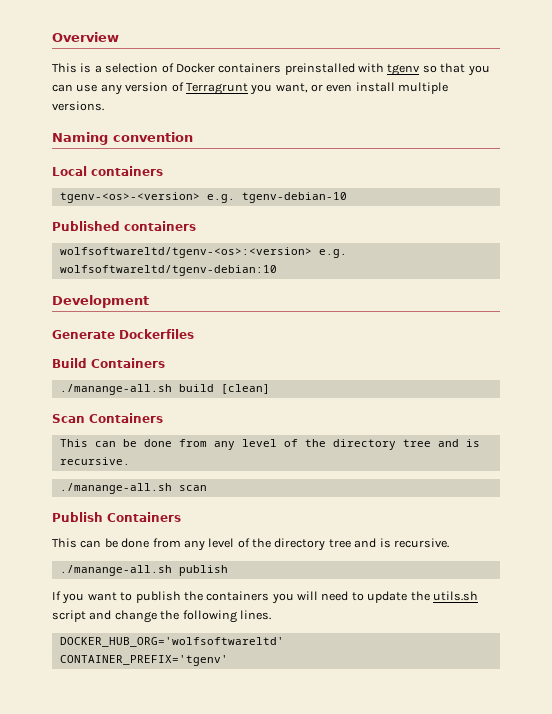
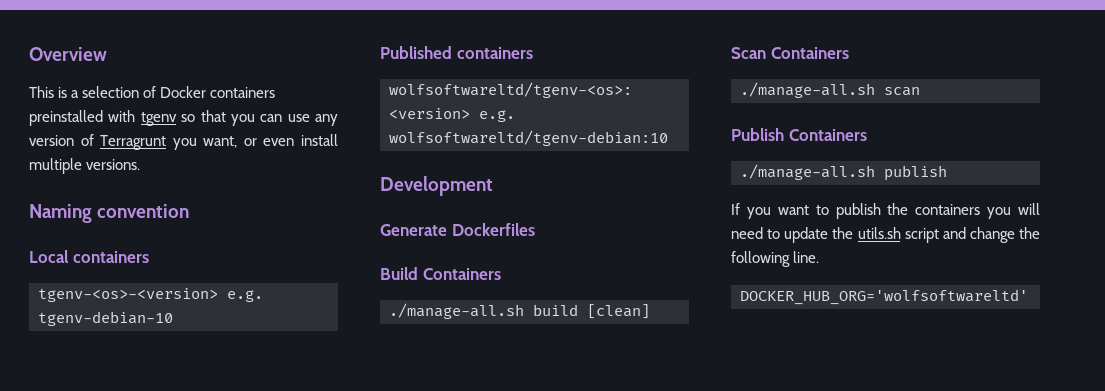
- ./manange-all.sh build [clean]
+ ./manage-all.sh build [clean]
  Scan Containers
- This can be done from any level of the directory tree and is recursive.
- ./manange-all.sh scan
+ ./manage-all.sh scan
  Publish Containers
- This can be done from any level of the directory tree and is recursive.
- ./manange-all.sh publish
+ ./manage-all.sh publish
- If you want to publish the containers you will need to update the utils.sh script and change the following lines.
+ If you want to publish the containers you will need to update the utils.sh script and change the following line.
- CONTAINER_PREFIX='tgenv'

